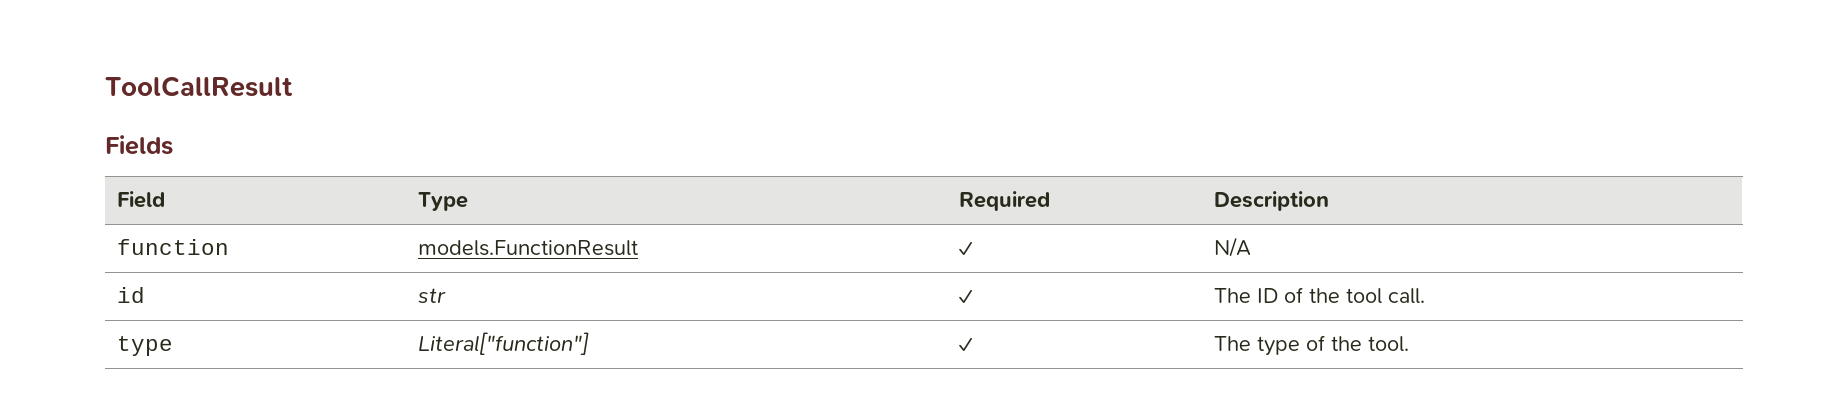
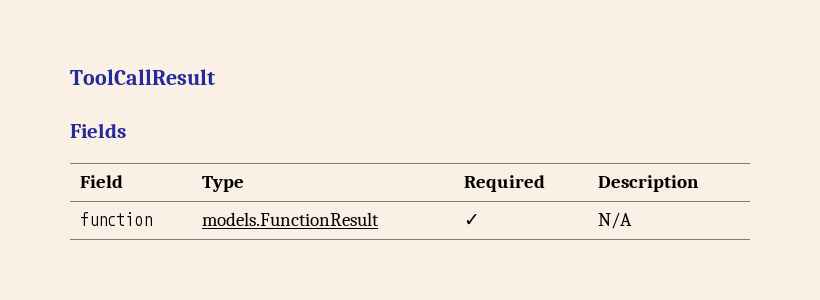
- id | str | ✓ | The ID of the tool call.
- type | Literal["function"] | ✓ | The type of the tool.

